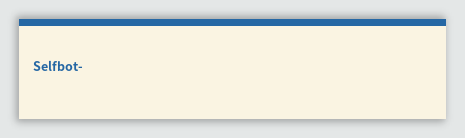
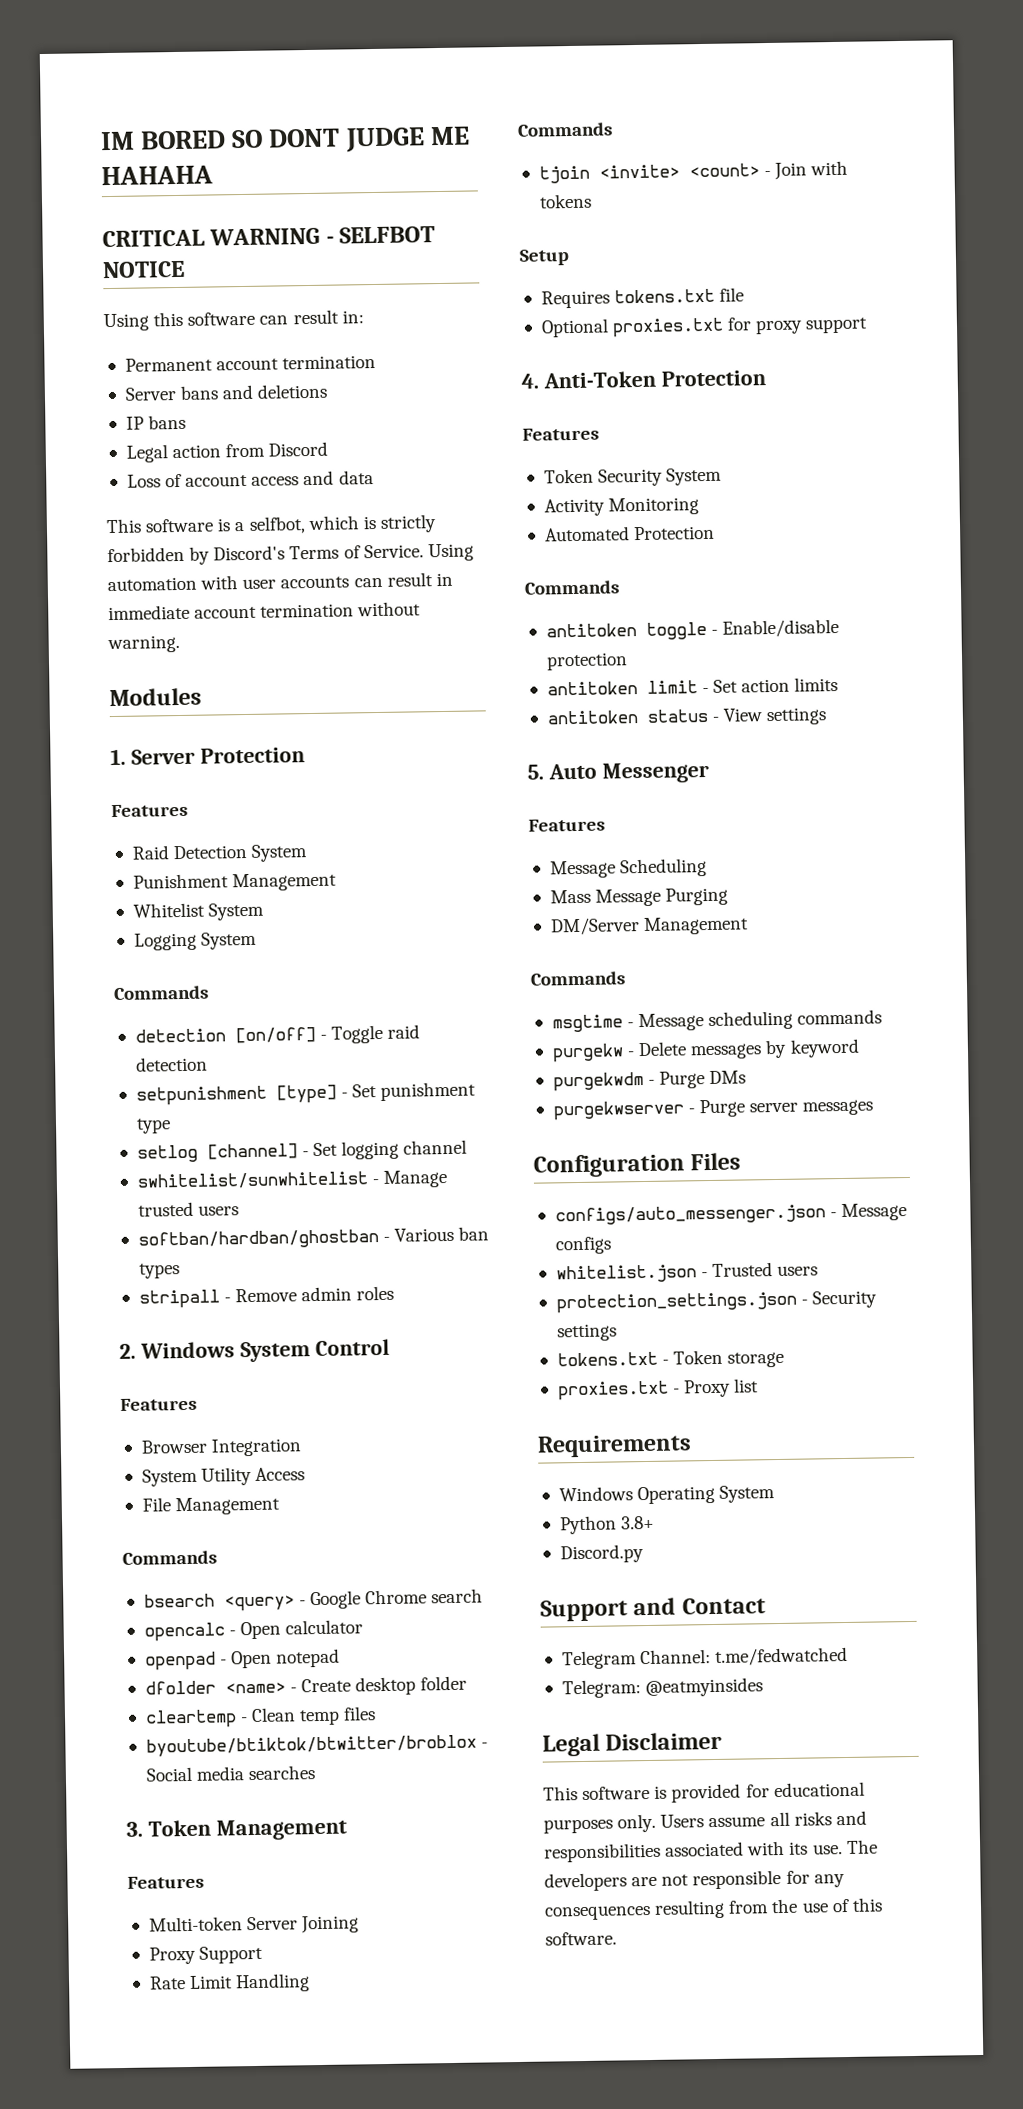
- Selfbot-
+ IM BORED SO DONT JUDGE ME HAHAHA
+ CRITICAL WARNING - SELFBOT NOTICE
+ Using this software can result in:
+ Permanent account termination
+ Server bans and deletions
+ IP bans
+ Legal action from Discord
+ Loss of account access and data
+ This software is a selfbot, which is strictly forbidden by Discord's Terms of Service. Using automation with user accounts can result in immediate account termination without warning.
+ Modules
+ 1. Server Protection
+ Features
+ Raid Detection System
+ Punishment Management
+ Whitelist System
+ Logging System
+ Commands
+ detection [on/off] - Toggle raid detection
+ setpunishment [type] - Set punishment type
+ setlog [channel] - Set logging channel
+ swhitelist/sunwhitelist - Manage trusted users
+ softban/hardban/ghostban - Various ban types
+ stripall - Remove admin roles
+ 2. Windows System Control
+ Features
+ Browser Integration
+ System Utility Access
+ File Management
+ Commands
+ bsearch <query> - Google Chrome search
+ opencalc - Open calculator
+ openpad - Open notepad
+ dfolder <name> - Create desktop folder
+ cleartemp - Clean temp files
+ byoutube/btiktok/btwitter/broblox - Social media searches
+ 3. Token Management
+ Features
+ Multi-token Server Joining
+ Proxy Support
+ Rate Limit Handling
+ Commands
+ tjoin <invite> <count> - Join with tokens
+ Setup
+ Requires tokens.txt file
+ Optional proxies.txt for proxy support
+ 4. Anti-Token Protection
+ Features
+ Token Security System
+ Activity Monitoring
+ Automated Protection
+ Commands
+ antitoken toggle - Enable/disable protection
+ antitoken limit - Set action limits
+ antitoken status - View settings
+ 5. Auto Messenger
+ Features
+ Message Scheduling
+ Mass Message Purging
+ DM/Server Management
+ Commands
+ msgtime - Message scheduling commands
+ purgekw - Delete messages by keyword
+ purgekwdm - Purge DMs
+ purgekwserver - Purge server messages
+ Configuration Files
+ configs/auto_messenger.json - Message configs
+ whitelist.json - Trusted users
+ protection_settings.json - Security settings
+ tokens.txt - Token storage
+ proxies.txt - Proxy list
+ Requirements
+ Windows Operating System
+ Python 3.8+
+ Discord.py
+ Support and Contact
+ Telegram Channel: t.me/fedwatched
+ Telegram: @eatmyinsides
+ Legal Disclaimer
+ This software is provided for educational purposes only. Users assume all risks and responsibilities associated with its use. The developers are not responsible for any consequences resulting from the use of this software.

